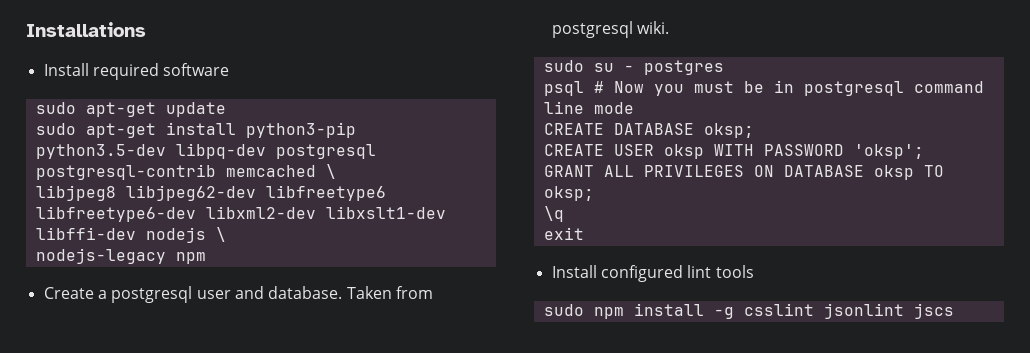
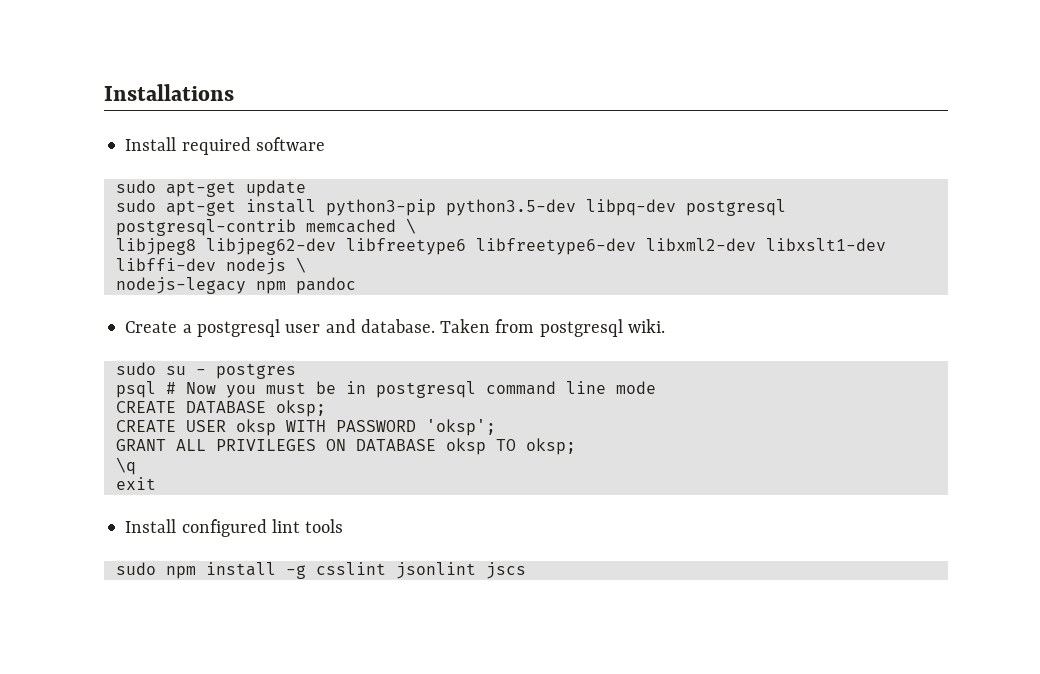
- nodejs-legacy npm
+ nodejs-legacy npm pandoc

